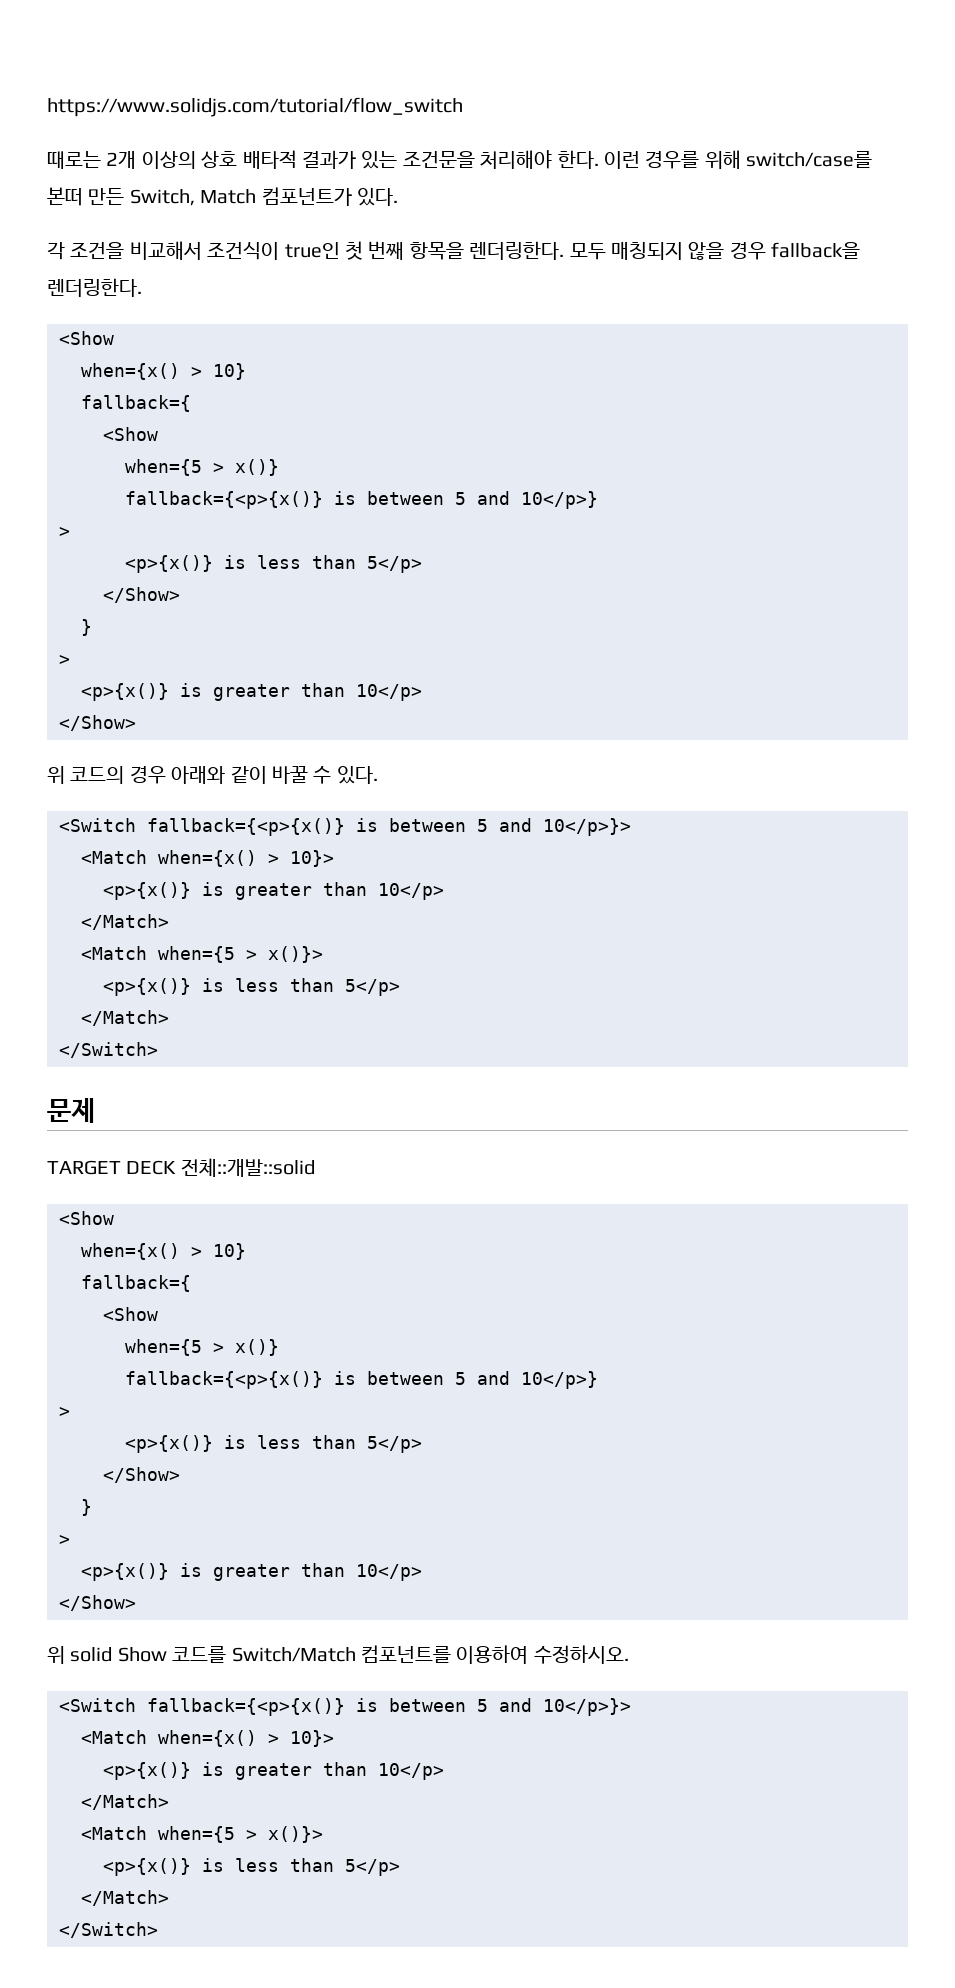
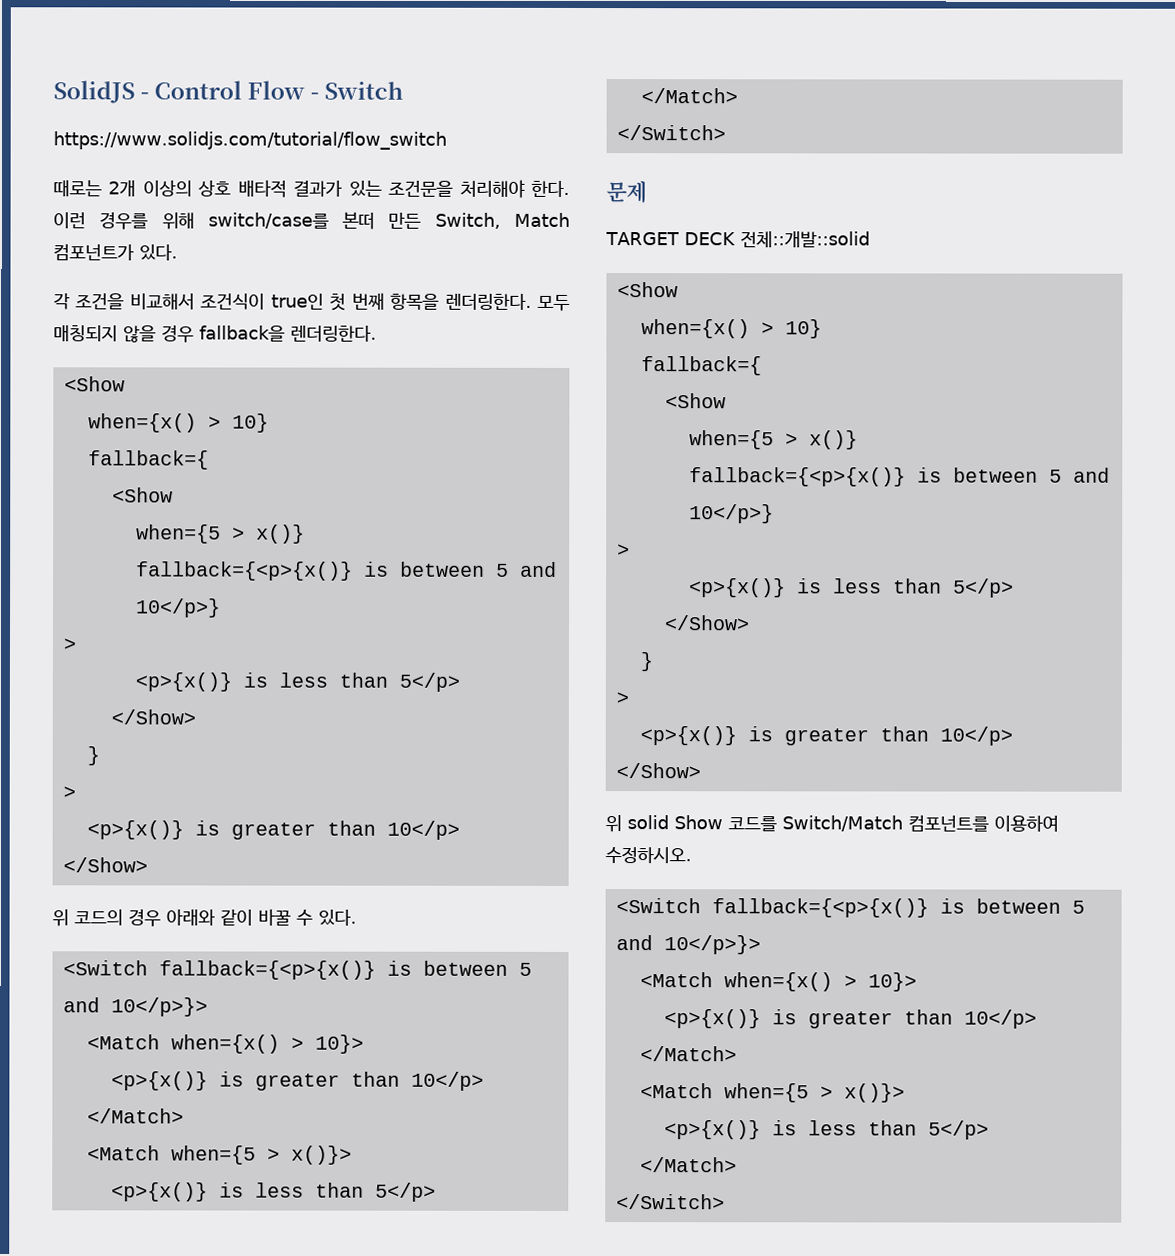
+ SolidJS - Control Flow - Switch

